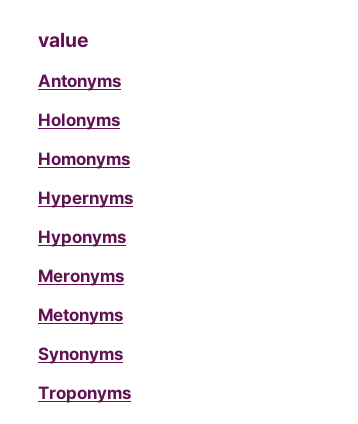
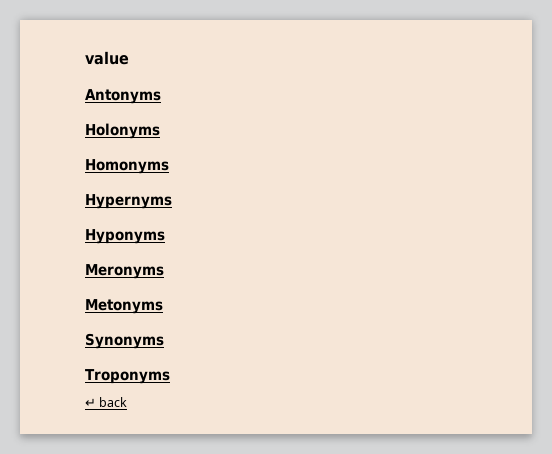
+ ↵ back

